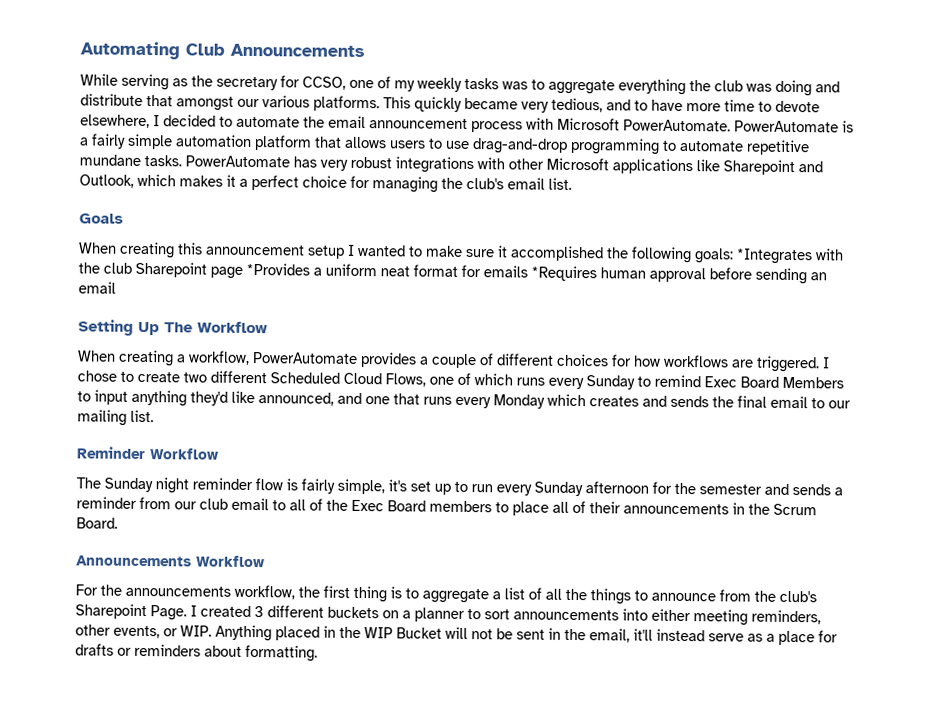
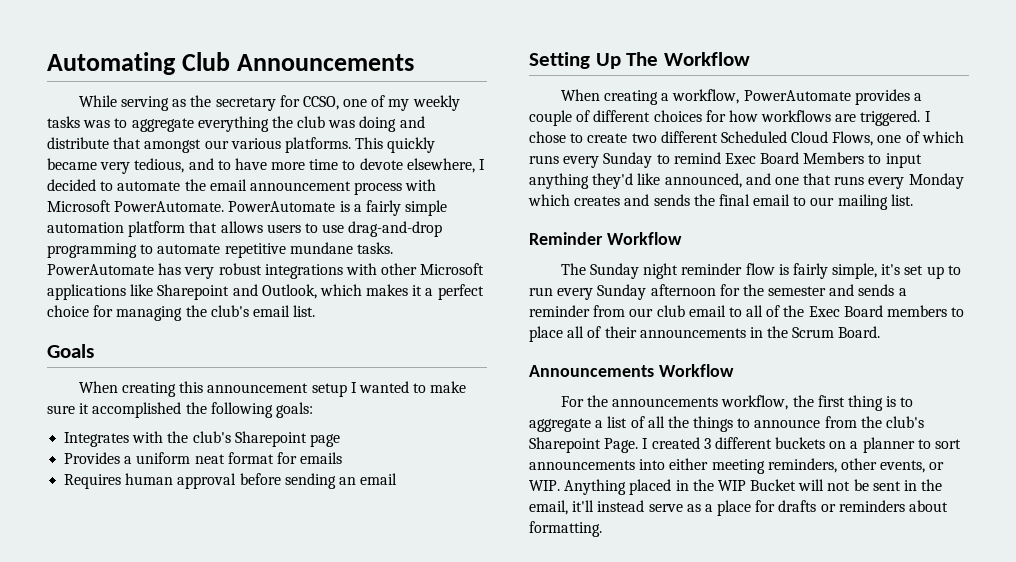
- When creating this announcement setup I wanted to make sure it accomplished the following goals: *Integrates with the club Sharepoint page *Provides a uniform neat format for emails *Requires human approval before sending an email
+ When creating this announcement setup I wanted to make sure it accomplished the following goals:
+ Integrates with the club's Sharepoint page
+ Provides a uniform neat format for emails
+ Requires human approval before sending an email

